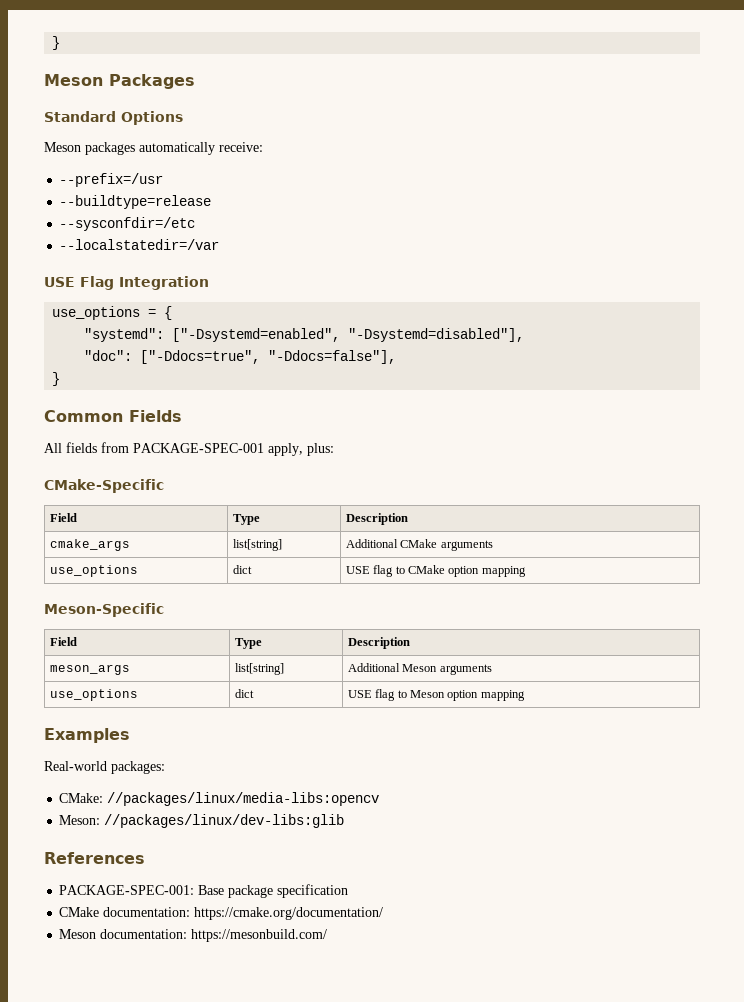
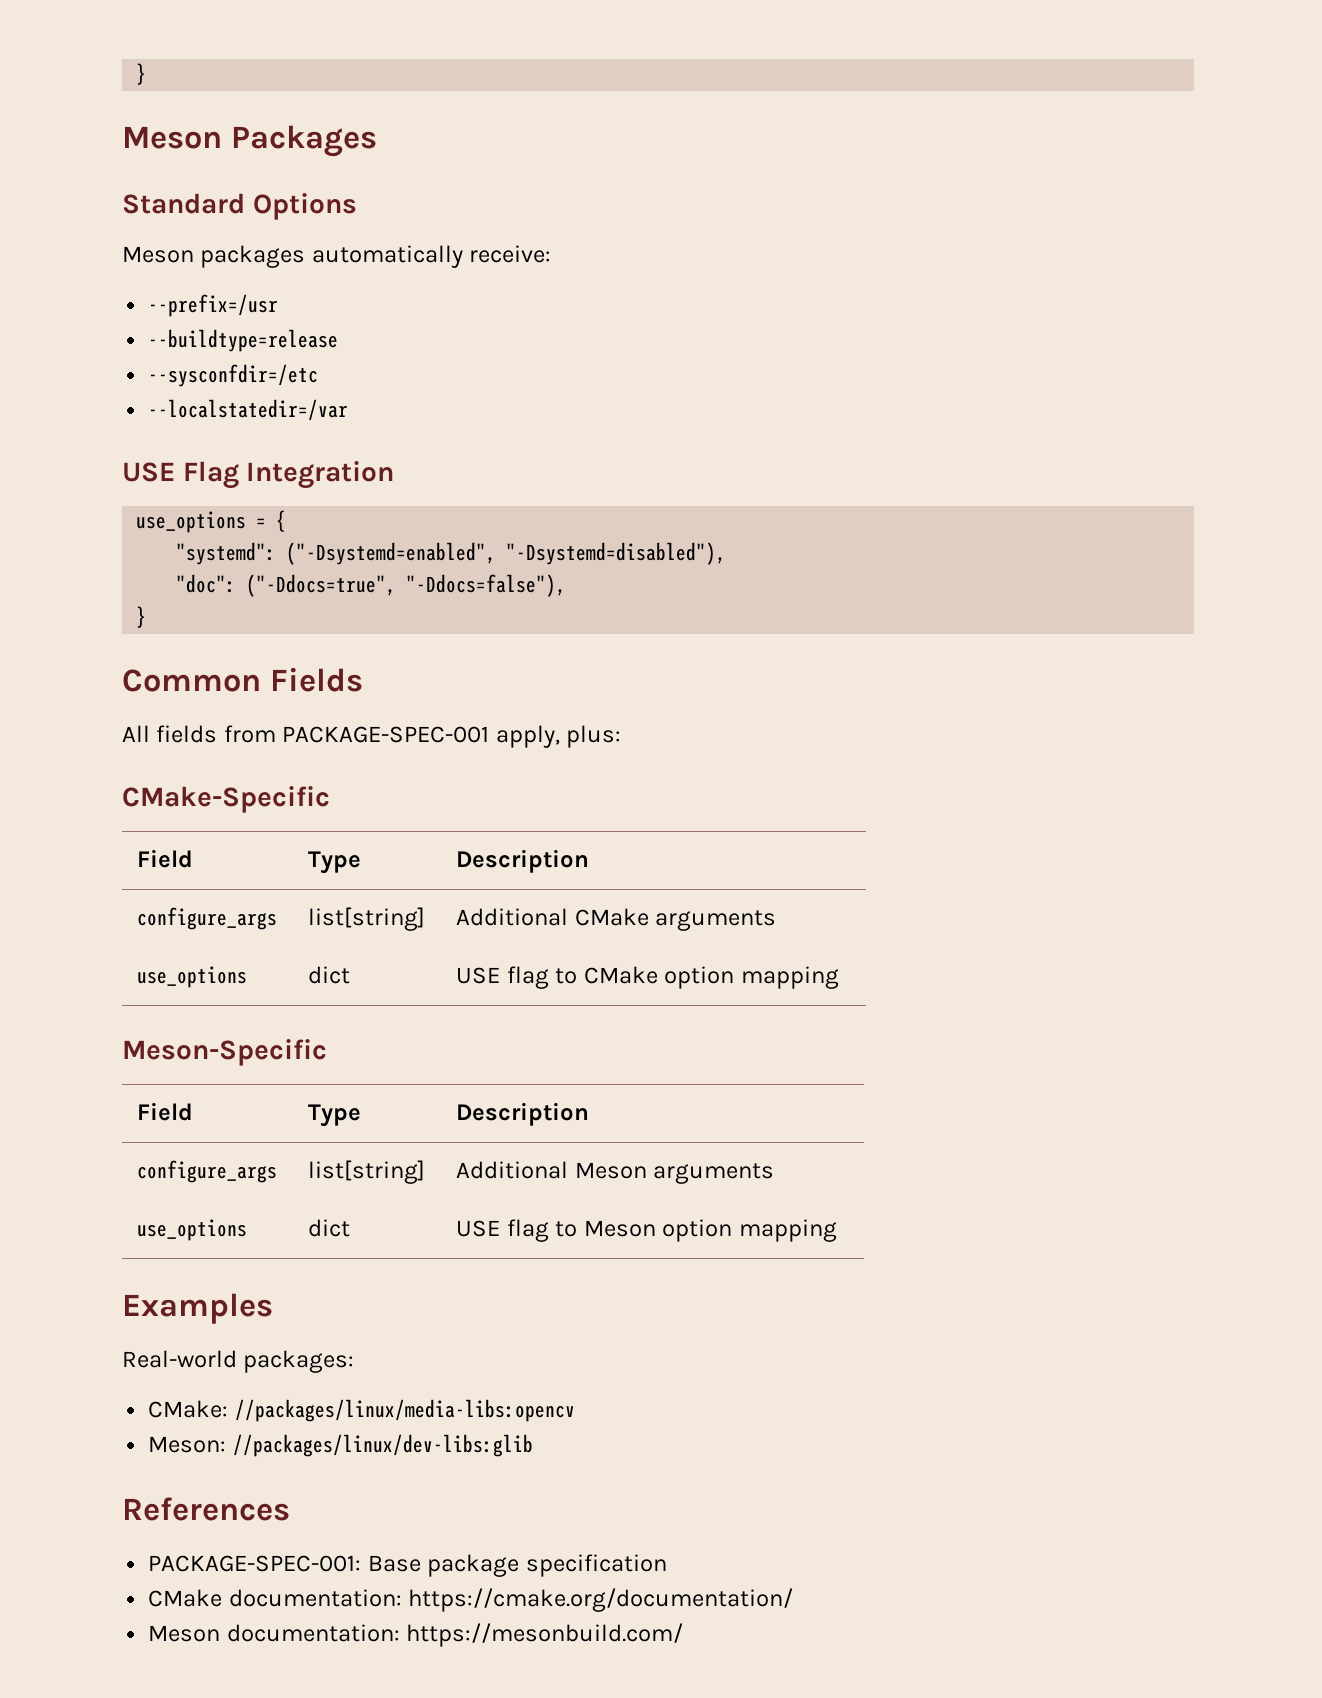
- "systemd": ["-Dsystemd=enabled", "-Dsystemd=disabled"],
+ "systemd": ("-Dsystemd=enabled", "-Dsystemd=disabled"),
- "doc": ["-Ddocs=true", "-Ddocs=false"],
+ "doc": ("-Ddocs=true", "-Ddocs=false"),
- cmake_args | list[string] | Additional CMake arguments
+ configure_args | list[string] | Additional CMake arguments
- meson_args | list[string] | Additional Meson arguments
+ configure_args | list[string] | Additional Meson arguments

